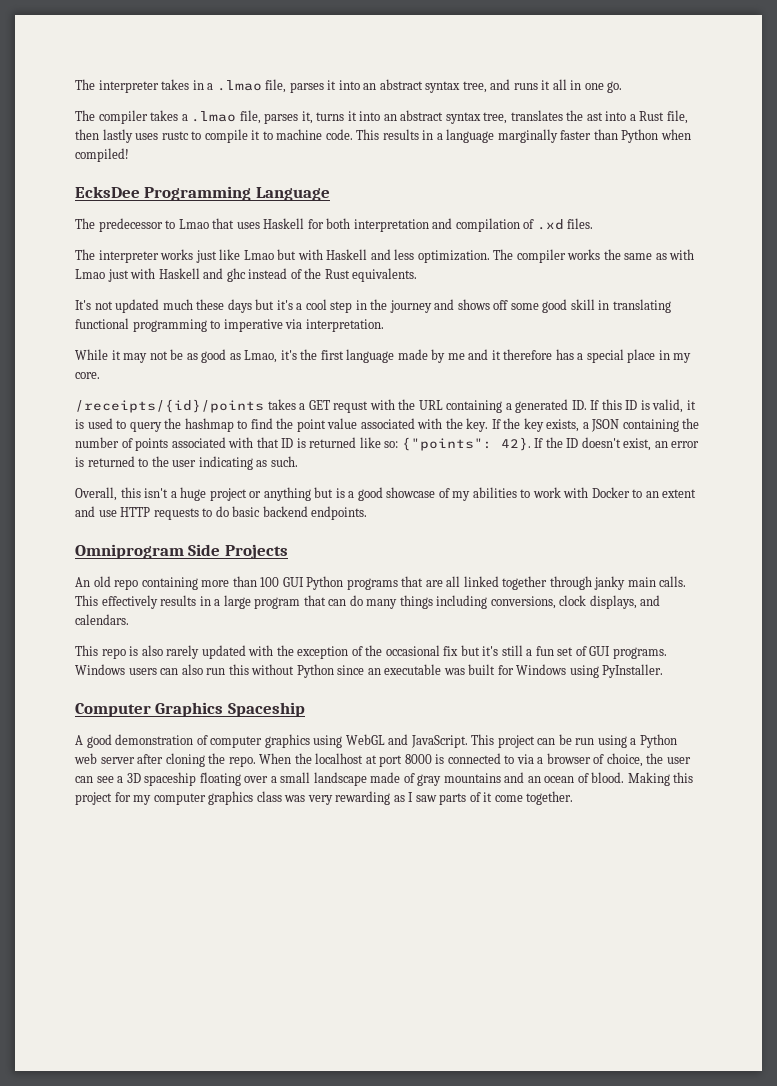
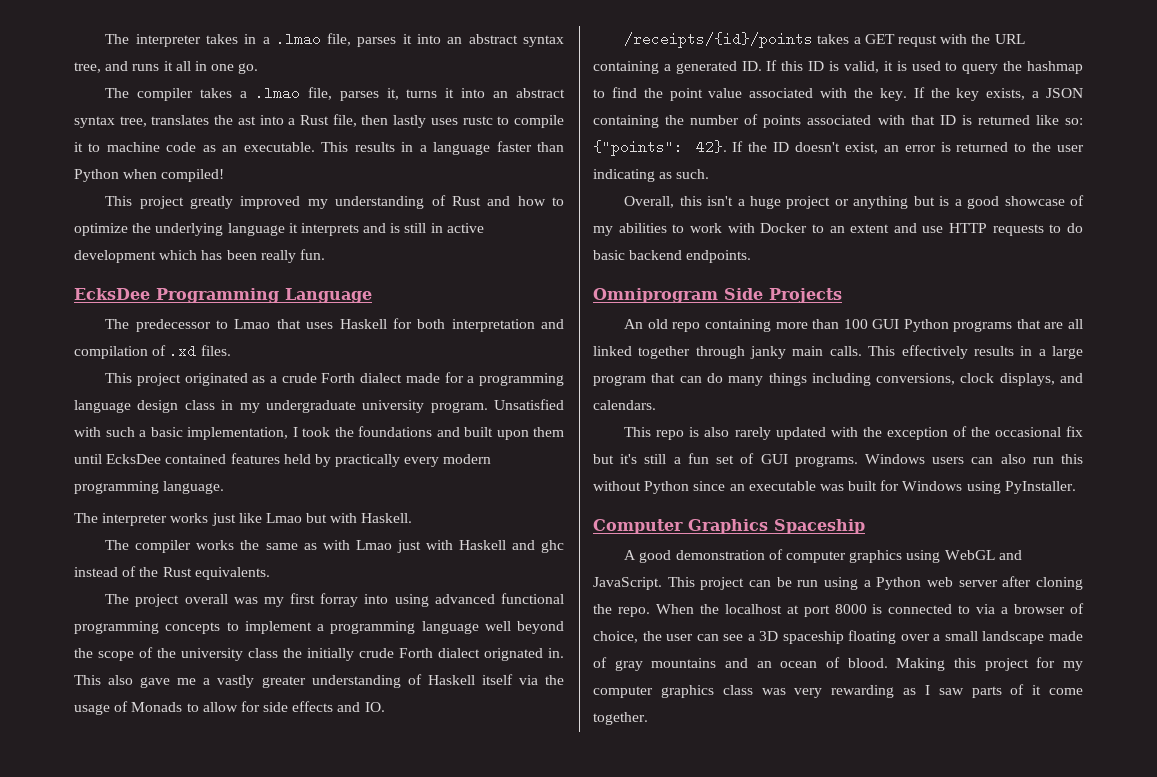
- The compiler takes a .lmao file, parses it, turns it into an abstract syntax tree, translates the ast into a Rust file, then lastly uses rustc to compile it to machine code.
+ The compiler takes a .lmao file, parses it, turns it into an abstract syntax tree, translates the ast into a Rust file, then lastly uses rustc to compile it to machine code as an executable.
- This results in a language marginally faster than Python when compiled!
+ This results in a language faster than Python when compiled!
+ This project greatly improved my understanding of Rust and how to optimize the underlying language it interprets and is still in active development which has been really fun.
+ This project originated as a crude Forth dialect made for a programming language design class in my undergraduate university program. Unsatisfied with such a basic implementation, I took the foundations and built upon them until EcksDee contained features held by practically every modern programming language.
- The interpreter works just like Lmao but with Haskell and less optimization. The compiler works the same as with Lmao just with Haskell and ghc instead of the Rust equivalents.
+ The interpreter works just like Lmao but with Haskell.
+ The compiler works the same as with Lmao just with Haskell and ghc instead of the Rust equivalents.
- It's not updated much these days but it's a cool step in the journey and shows off some good skill in translating functional programming to imperative via interpretation.
- While it may not be as good as Lmao, it's the first language made by me and it therefore has a special place in my core.
+ The project overall was my first forray into using advanced functional programming concepts to implement a programming language well beyond the scope of the university class the initially crude Forth dialect orignated in. This also gave me a vastly greater understanding of Haskell itself via the usage of Monads to allow for side effects and IO.

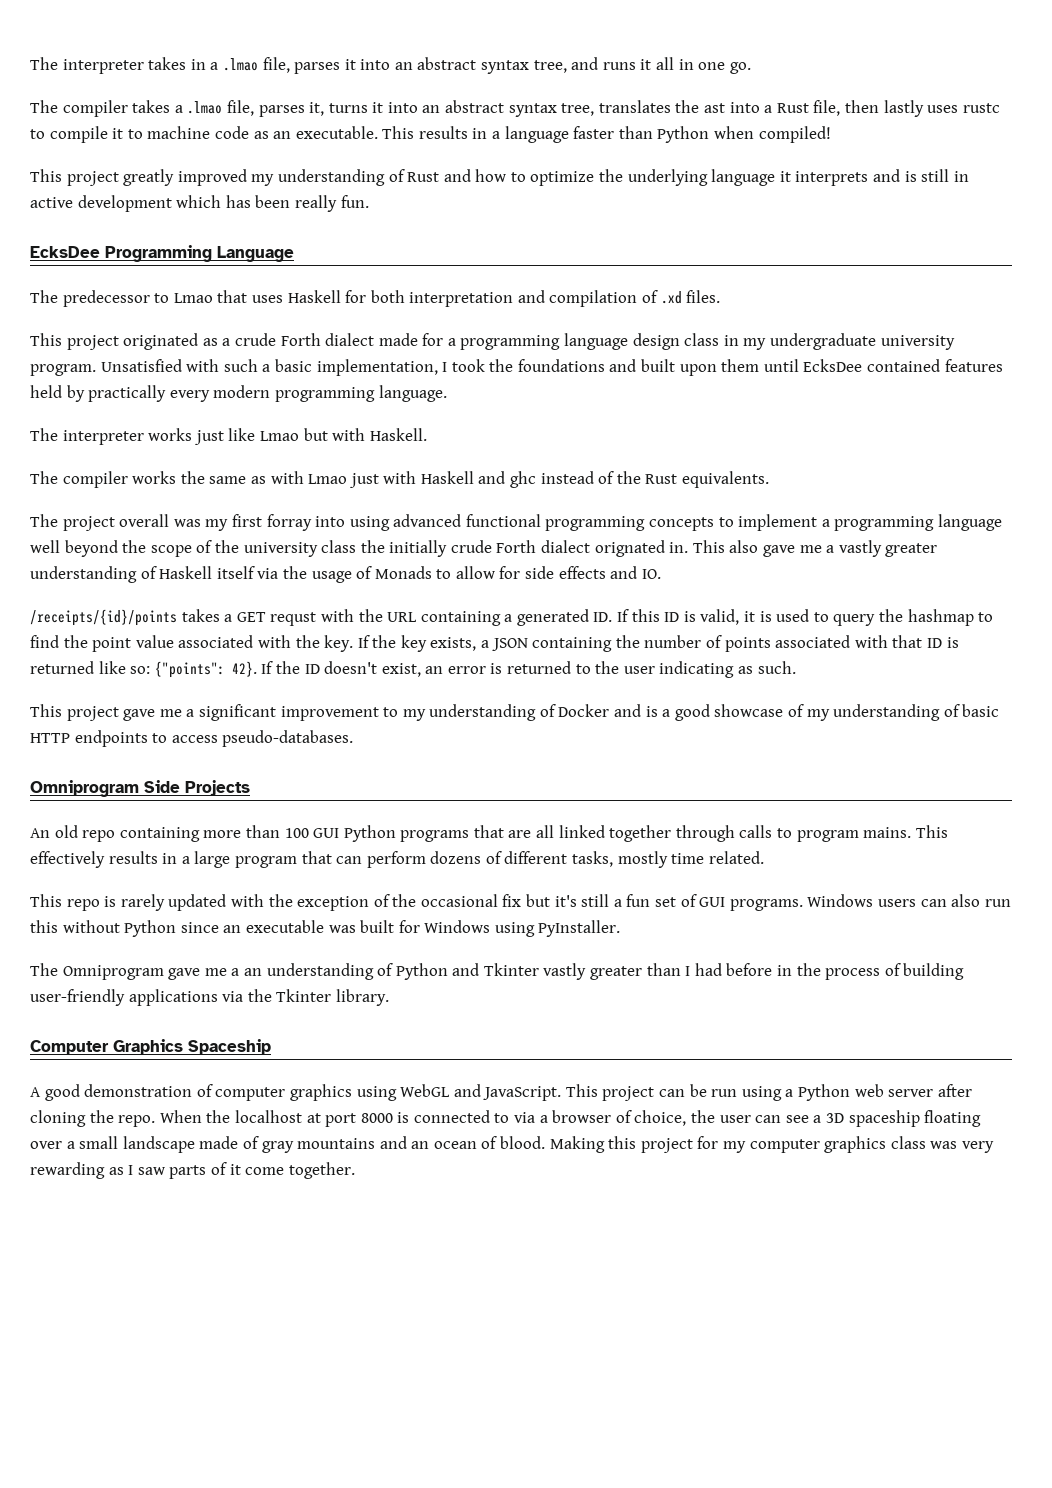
- Overall, this isn't a huge project or anything but is a good showcase of my abilities to work with Docker to an extent and use HTTP requests to do basic backend endpoints.
+ This project gave me a significant improvement to my understanding of Docker and is a good showcase of my understanding of basic HTTP endpoints to access pseudo-databases.
- An old repo containing more than 100 GUI Python programs that are all linked together through janky main calls.
+ An old repo containing more than 100 GUI Python programs that are all linked together through calls to program mains.
- This effectively results in a large program that can do many things including conversions, clock displays, and calendars.
+ This effectively results in a large program that can perform dozens of different tasks, mostly time related.
- This repo is also rarely updated with the exception of the occasional fix but it's still a fun set of GUI programs.
+ This repo is rarely updated with the exception of the occasional fix but it's still a fun set of GUI programs.
+ The Omniprogram gave me a an understanding of Python and Tkinter vastly greater than I had before in the process of building user-friendly applications via the Tkinter library.

